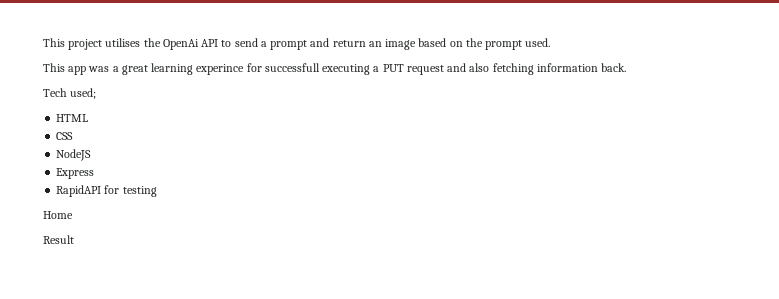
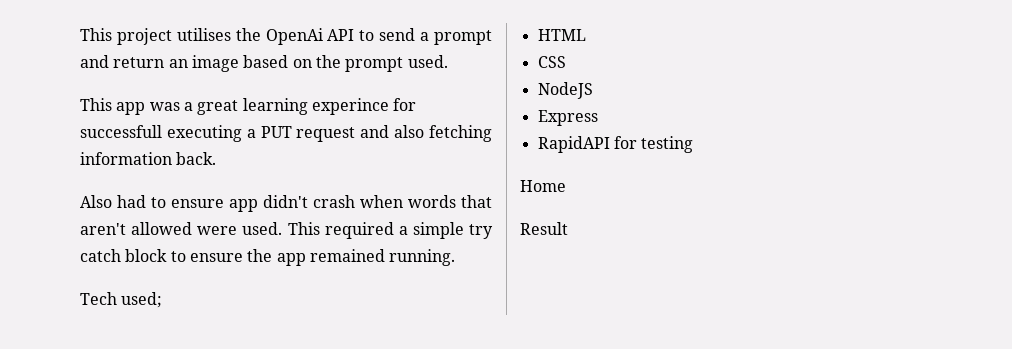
+ Also had to ensure app didn't crash when words that aren't allowed were used. This required a simple try catch block to ensure the app remained running.

